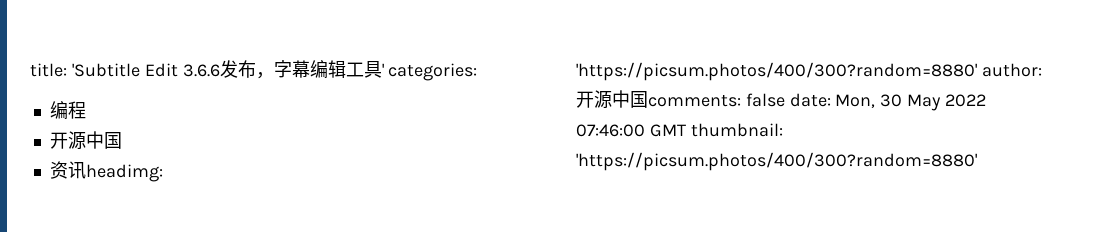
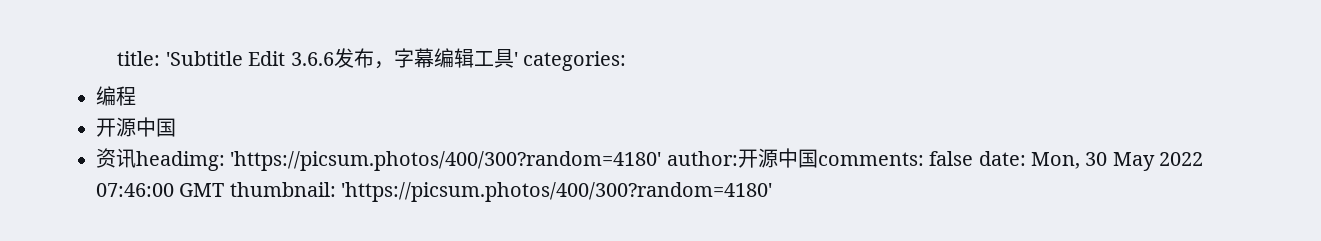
- 资讯headimg: 'https://picsum.photos/400/300?random=8880' author:开源中国comments: false date: Mon, 30 May 2022 07:46:00 GMT thumbnail: 'https://picsum.photos/400/300?random=8880'
+ 资讯headimg: 'https://picsum.photos/400/300?random=4180' author:开源中国comments: false date: Mon, 30 May 2022 07:46:00 GMT thumbnail: 'https://picsum.photos/400/300?random=4180'

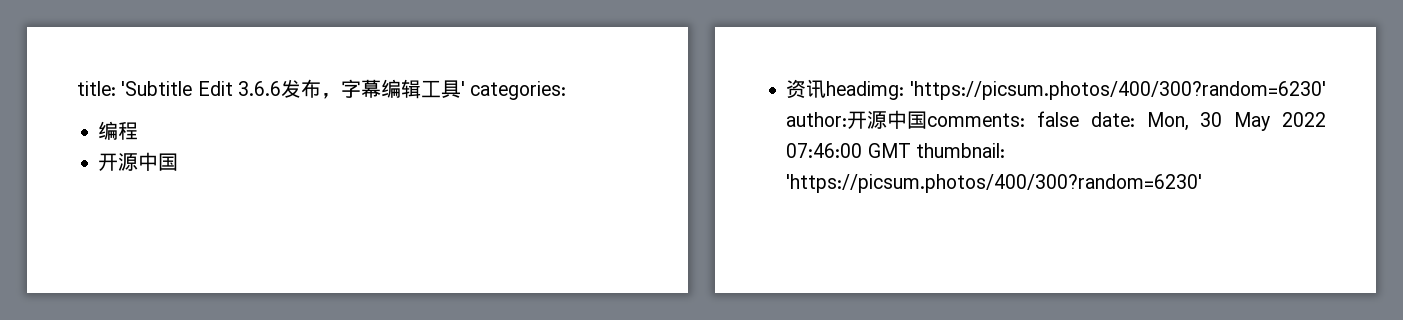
- 资讯headimg: 'https://picsum.photos/400/300?random=4180' author:开源中国comments: false date: Mon, 30 May 2022 07:46:00 GMT thumbnail: 'https://picsum.photos/400/300?random=4180'
+ 资讯headimg: 'https://picsum.photos/400/300?random=6230' author:开源中国comments: false date: Mon, 30 May 2022 07:46:00 GMT thumbnail: 'https://picsum.photos/400/300?random=6230'

